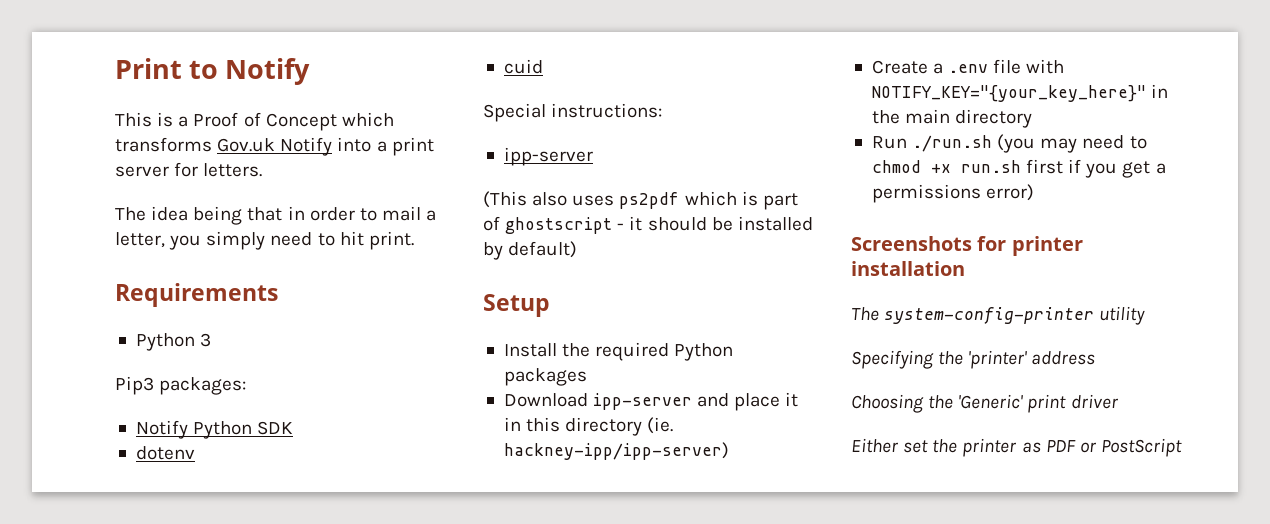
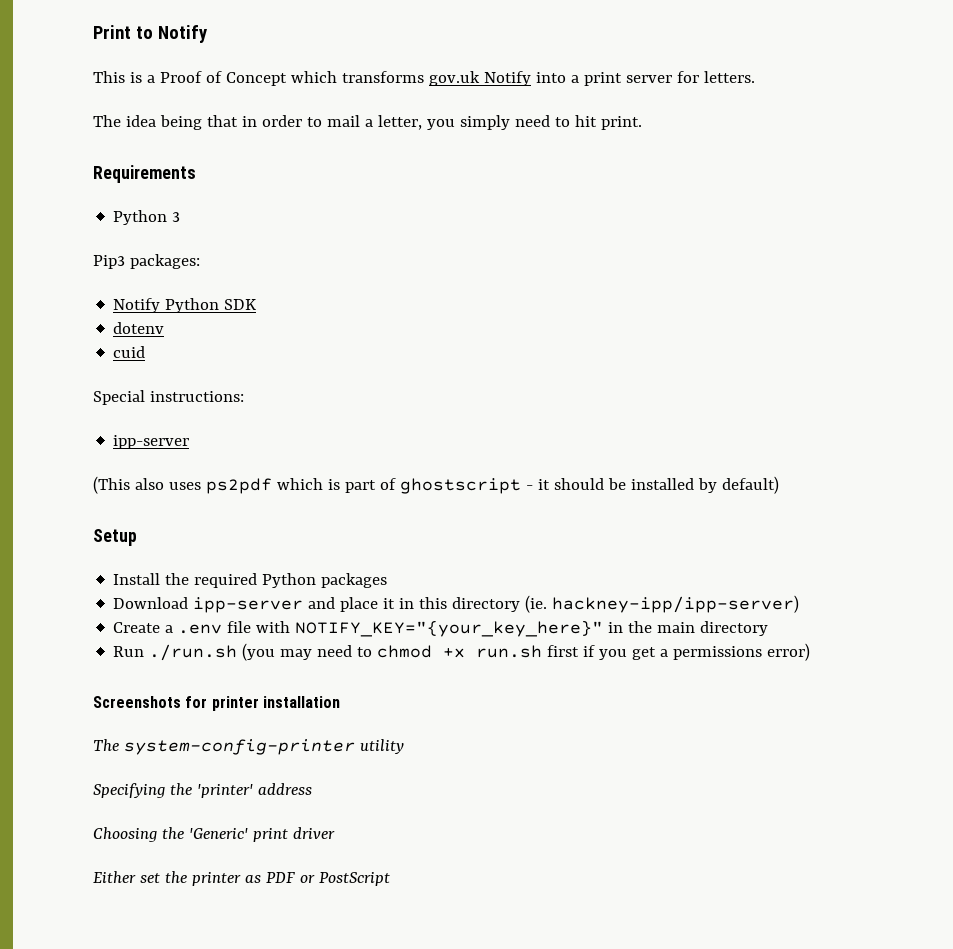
- This is a Proof of Concept which transforms Gov.uk Notify into a print server for letters.
+ This is a Proof of Concept which transforms gov.uk Notify into a print server for letters.

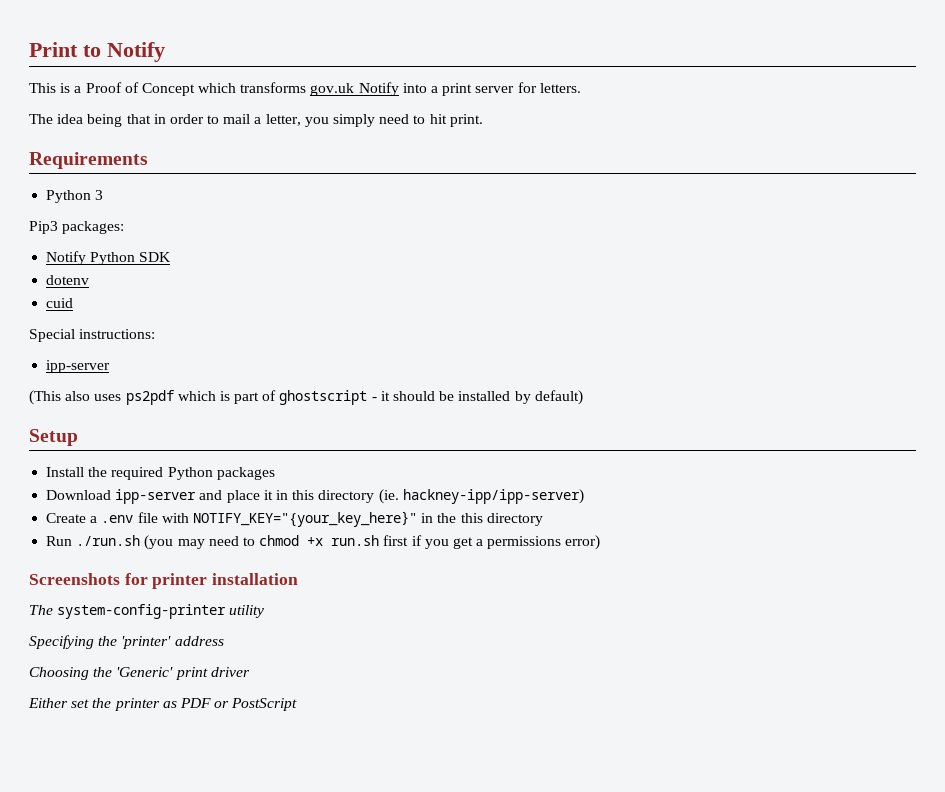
- Create a .env file with NOTIFY_KEY="{your_key_here}" in the main directory
+ Create a .env file with NOTIFY_KEY="{your_key_here}" in the this directory

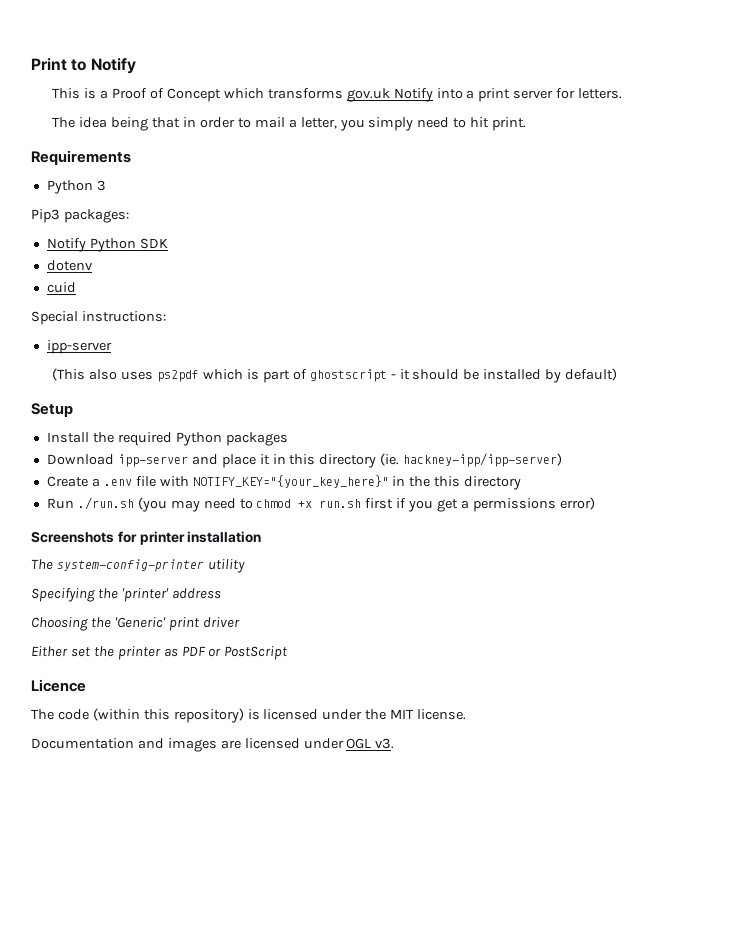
+ Licence
+ The code (within this repository) is licensed under the MIT license.
+ Documentation and images are licensed under OGL v3.

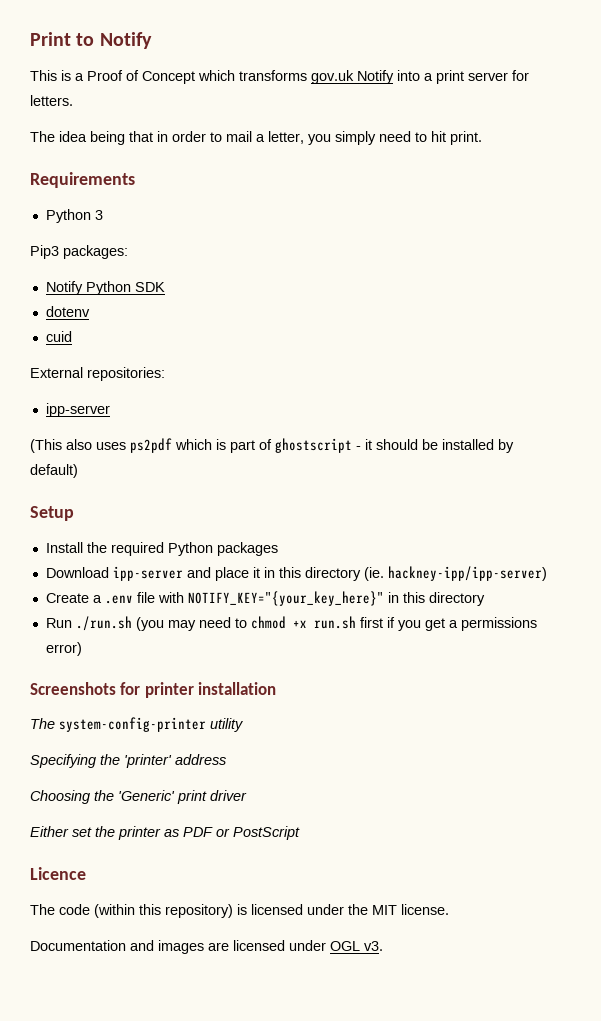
- Special instructions:
+ External repositories:
- Create a .env file with NOTIFY_KEY="{your_key_here}" in the this directory
+ Create a .env file with NOTIFY_KEY="{your_key_here}" in this directory

